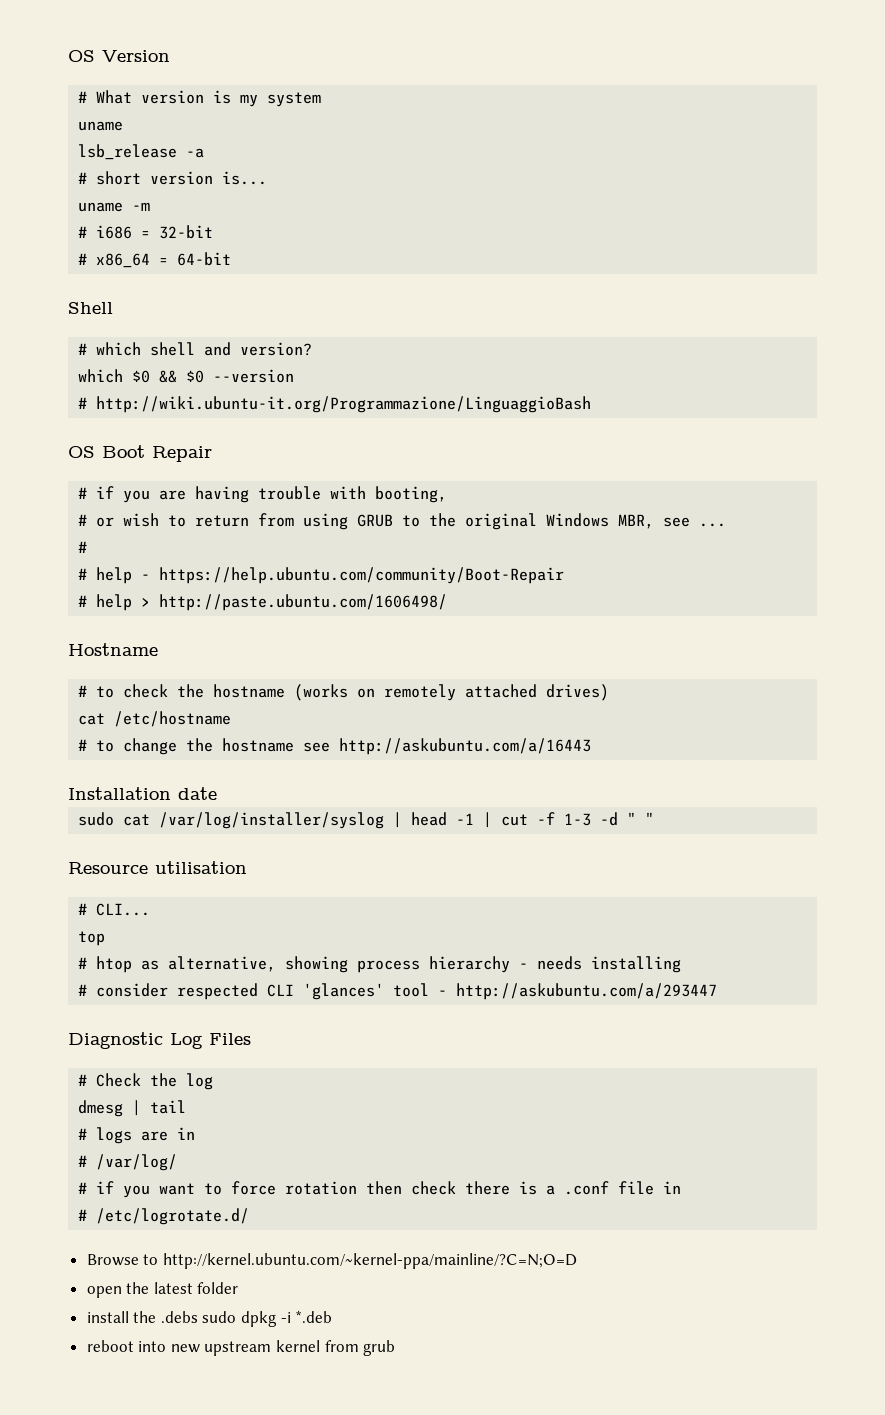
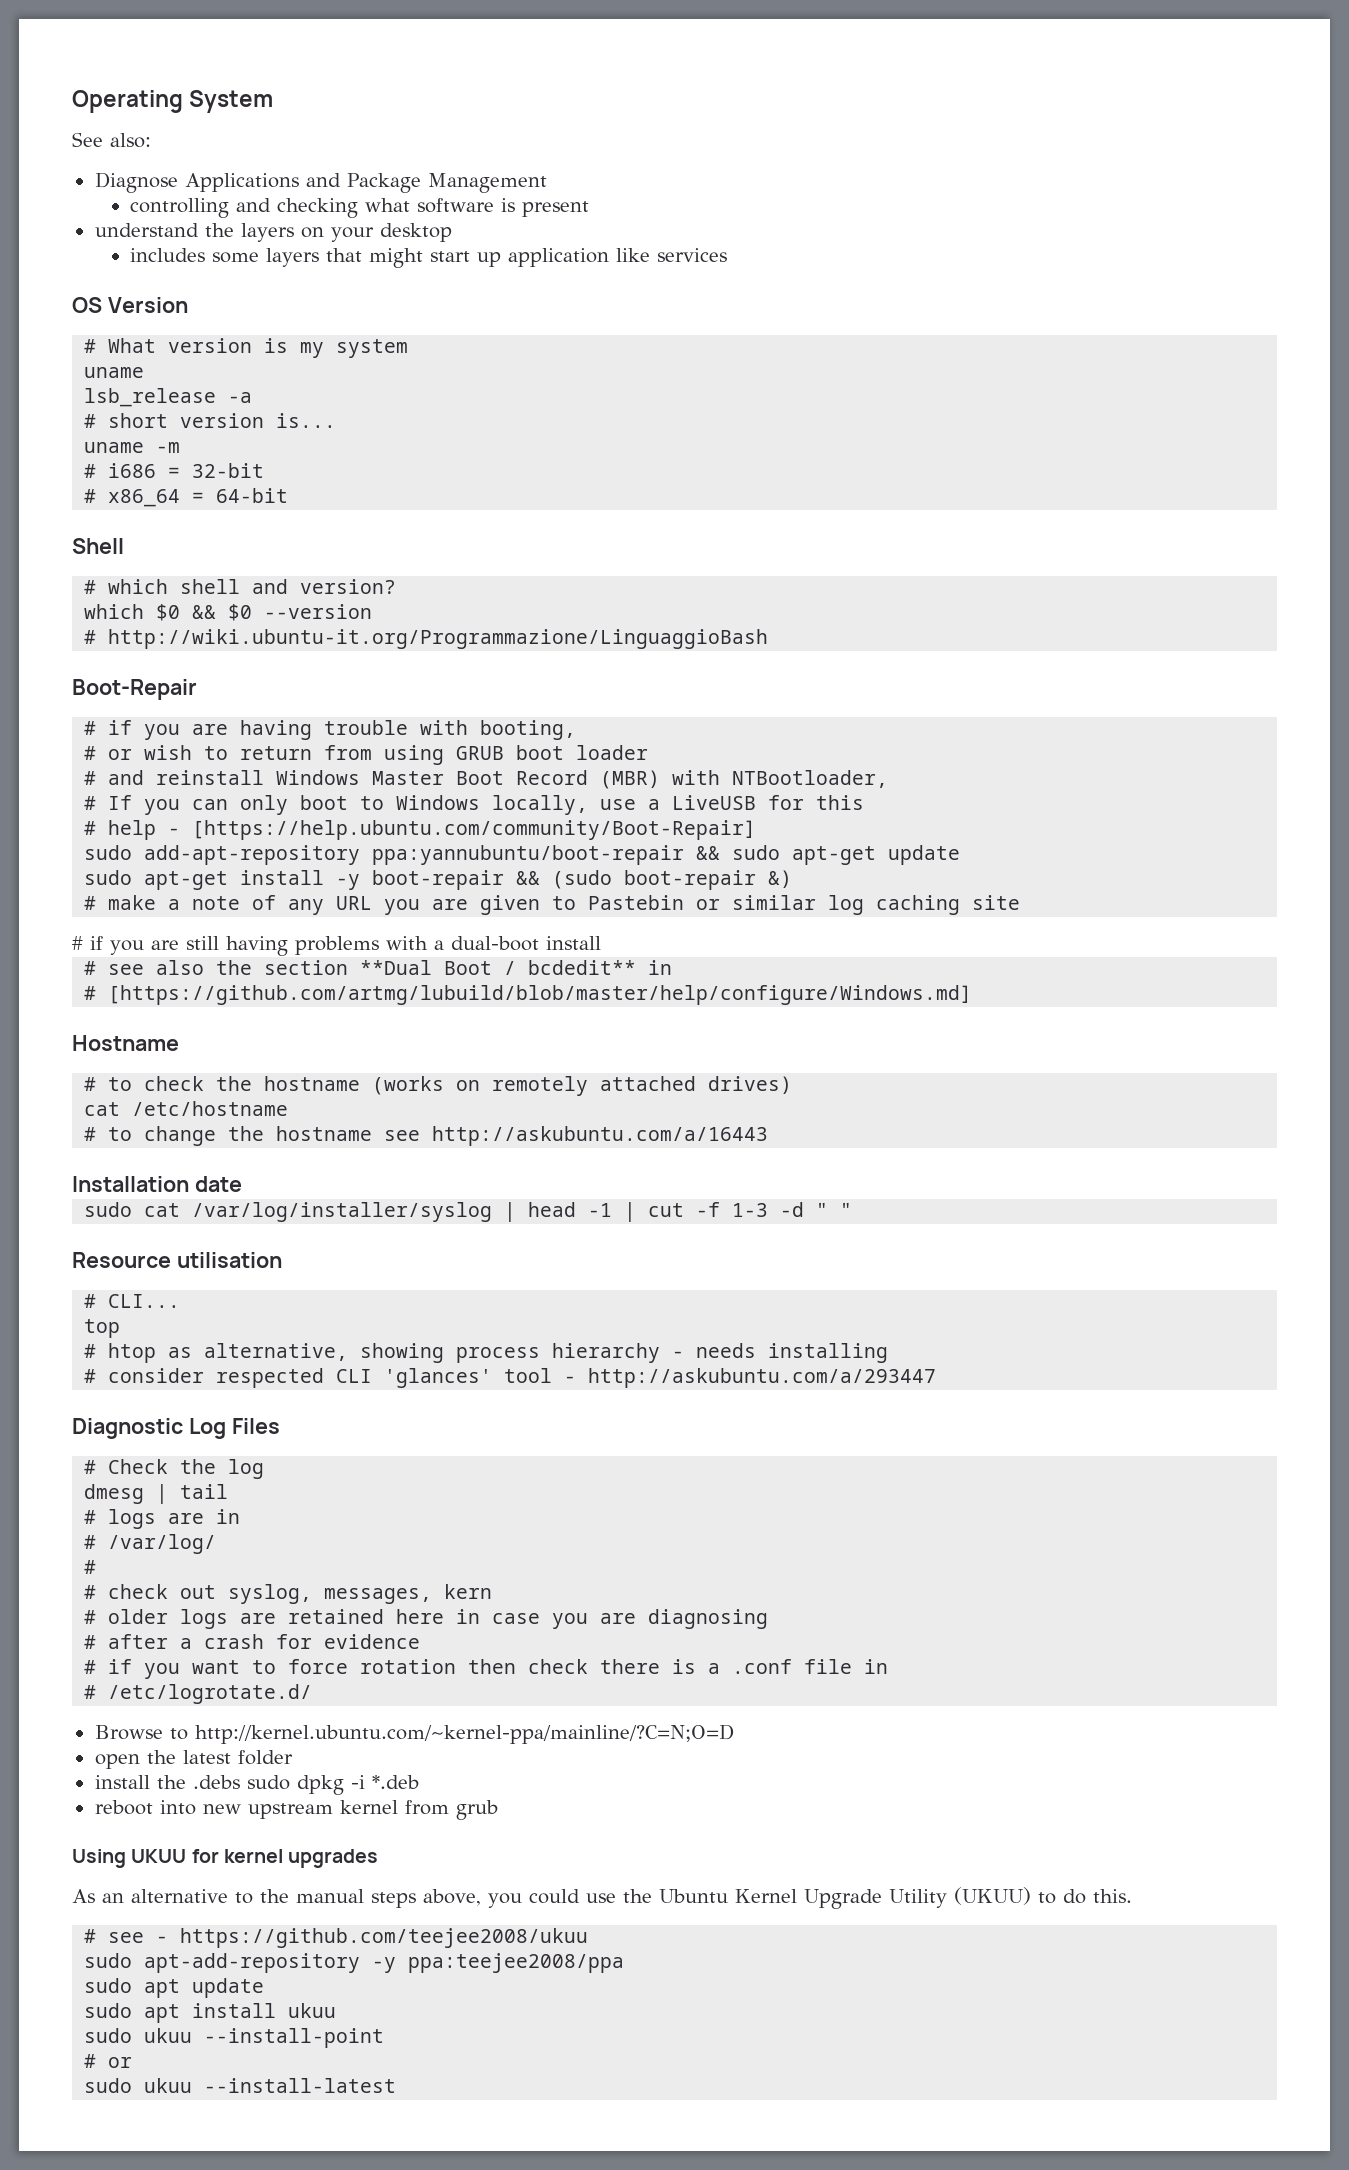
+ Operating System
+ See also:
+ Diagnose Applications and Package Management
+ controlling and checking what software is present
+ understand the layers on your desktop
+ includes some layers that might start up application like services
- OS Boot Repair
+ Boot-Repair
- # or wish to return from using GRUB to the original Windows MBR, see ...
- #
- # help - https://help.ubuntu.com/community/Boot-Repair
- # help > http://paste.ubuntu.com/1606498/
+ # or wish to return from using GRUB boot loader
+ # and reinstall Windows Master Boot Record (MBR) with NTBootloader,
+ # If you can only boot to Windows locally, use a LiveUSB for this
+ # help - [https://help.ubuntu.com/community/Boot-Repair]
+ sudo add-apt-repository ppa:yannubuntu/boot-repair && sudo apt-get update
+ sudo apt-get install -y boot-repair && (sudo boot-repair &)
+ # make a note of any URL you are given to Pastebin or similar log caching site
+ # if you are still having problems with a dual-boot install
+ # see also the section **Dual Boot / bcdedit** in
+ # [https://github.com/artmg/lubuild/blob/master/help/configure/Windows.md]
  # /var/log/
+ #
+ # check out syslog, messages, kern
+ # older logs are retained here in case you are diagnosing
+ # after a crash for evidence
+ Using UKUU for kernel upgrades
+ As an alternative to the manual steps above, you could use the Ubuntu Kernel Upgrade Utility (UKUU) to do this.
+ # see - https://github.com/teejee2008/ukuu
+ sudo apt-add-repository -y ppa:teejee2008/ppa
+ sudo apt update
+ sudo apt install ukuu
+ sudo ukuu --install-point
+ # or
+ sudo ukuu --install-latest

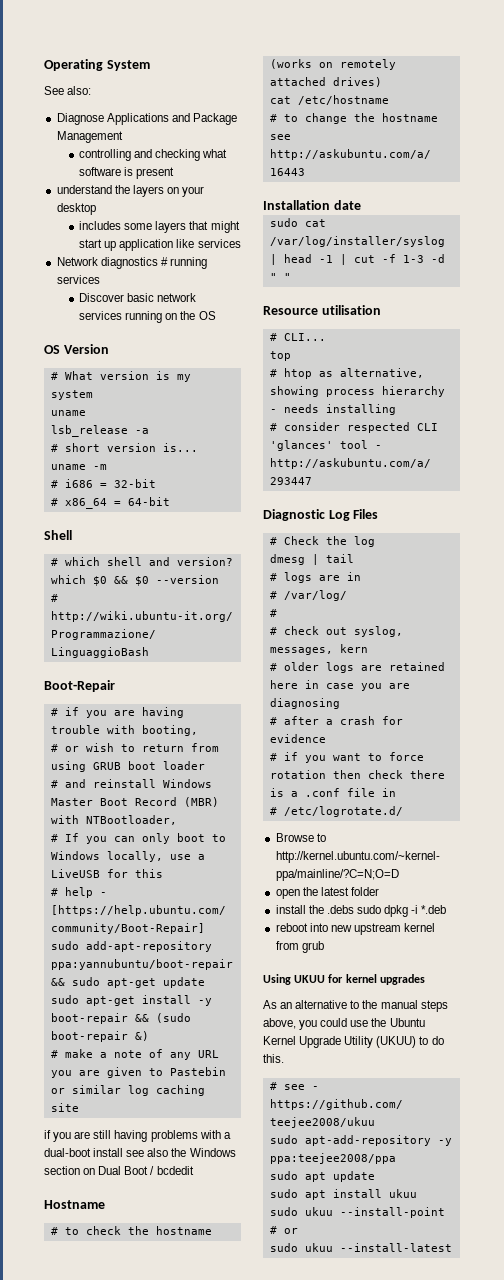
+ Network diagnostics # running services
+ Discover basic network services running on the OS
- # if you are still having problems with a dual-boot install
- # see also the section **Dual Boot / bcdedit** in
- # [https://github.com/artmg/lubuild/blob/master/help/configure/Windows.md]
+ if you are still having problems with a dual-boot install see also the Windows section on Dual Boot / bcdedit

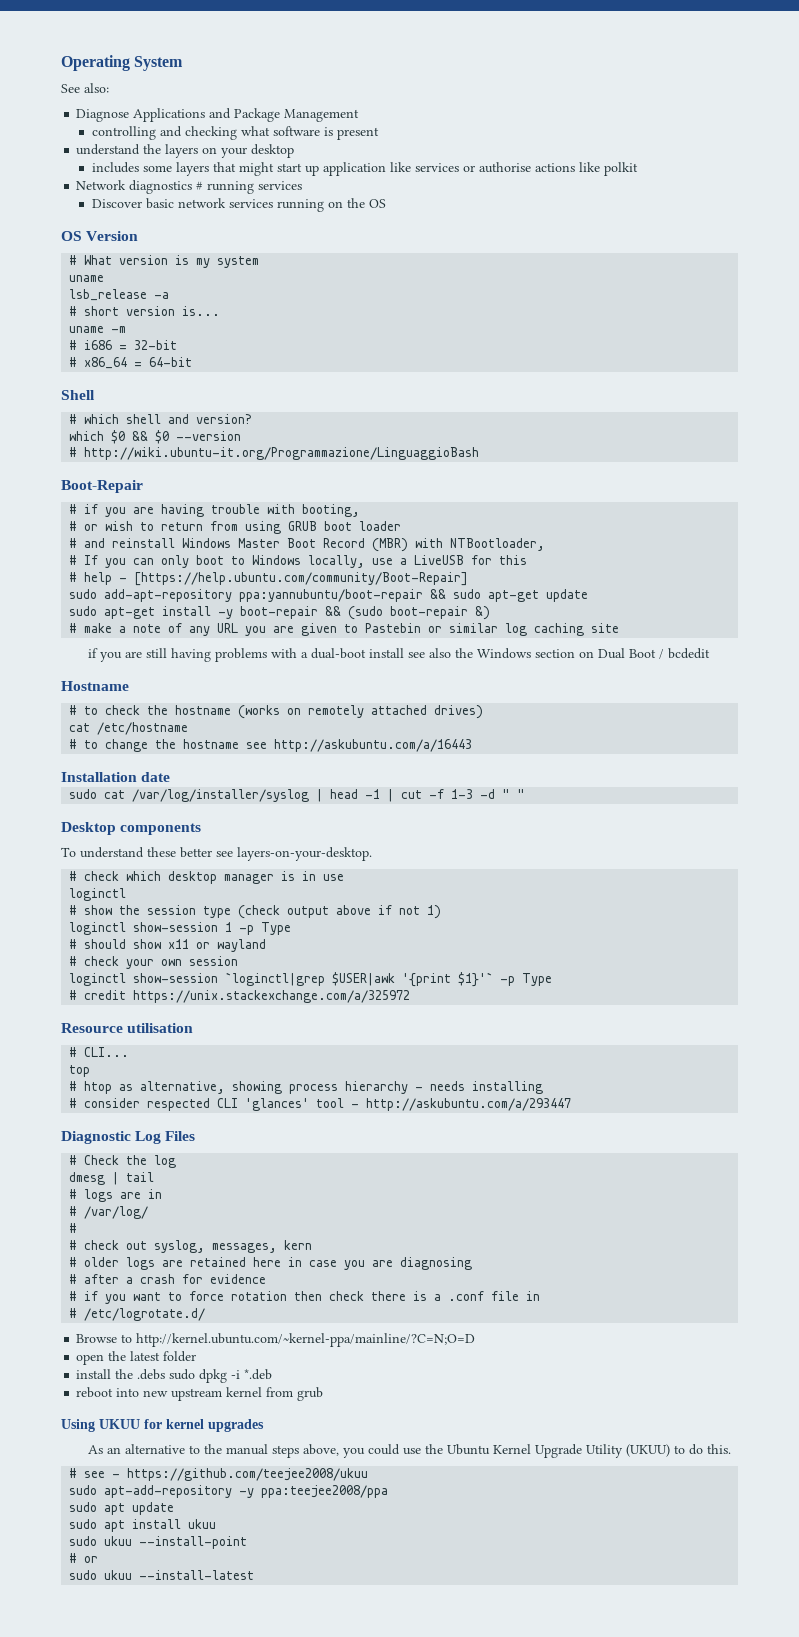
- includes some layers that might start up application like services
+ includes some layers that might start up application like services or authorise actions like polkit
+ Desktop components
+ To understand these better see layers-on-your-desktop.
+ # check which desktop manager is in use
+ loginctl
+ # show the session type (check output above if not 1)
+ loginctl show-session 1 -p Type
+ # should show x11 or wayland
+ # check your own session
+ loginctl show-session `loginctl|grep $USER|awk '{print $1}'` -p Type
+ # credit https://unix.stackexchange.com/a/325972

